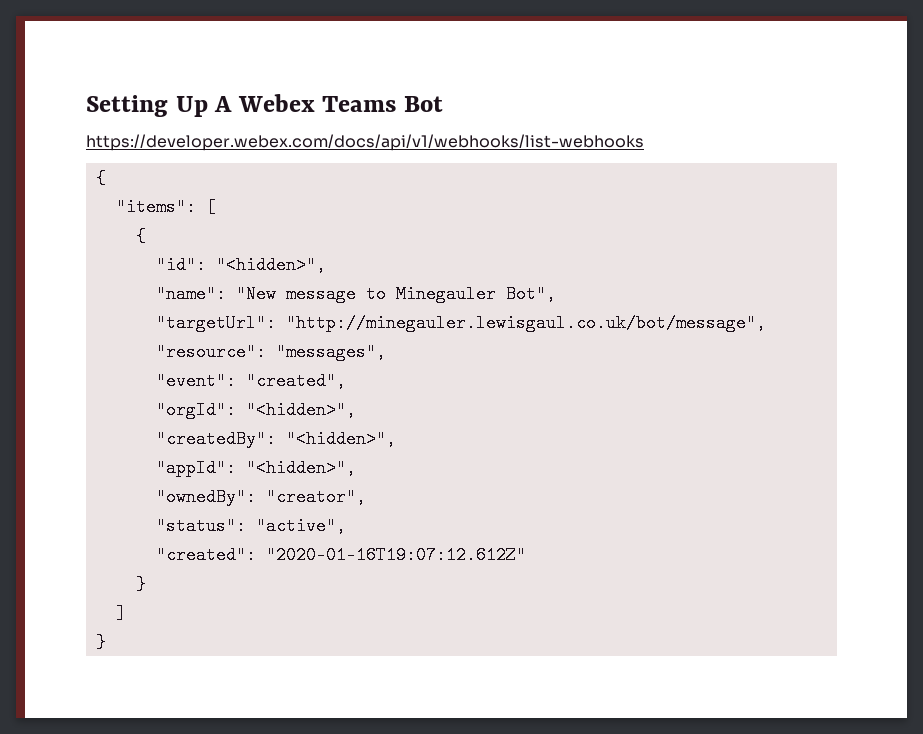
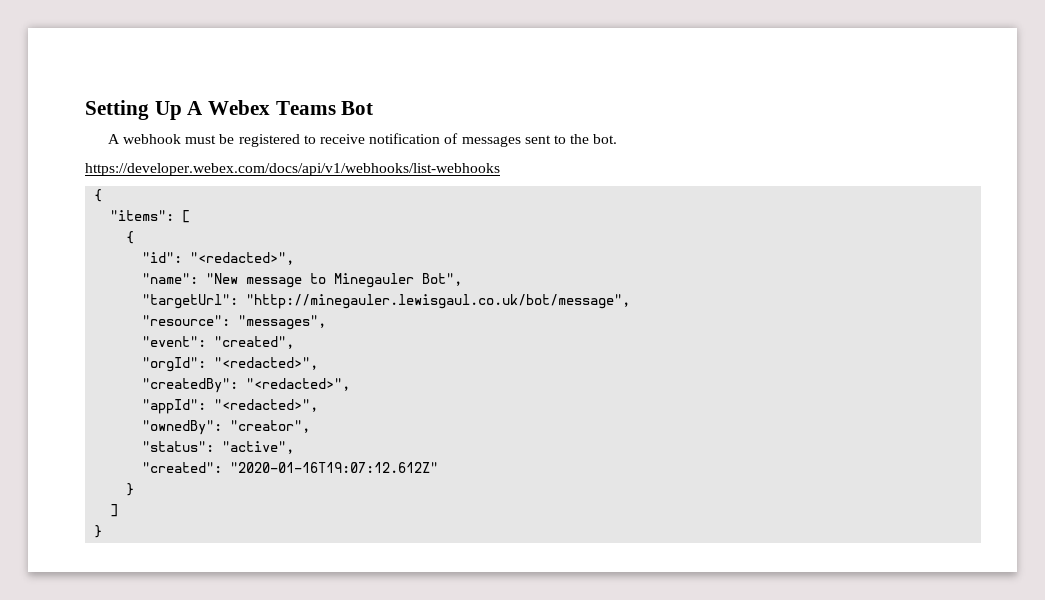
+ A webhook must be registered to receive notification of messages sent to the bot.
- "id": "<hidden>",
+ "id": "<redacted>",
- "orgId": "<hidden>",
+ "orgId": "<redacted>",
- "createdBy": "<hidden>",
+ "createdBy": "<redacted>",
- "appId": "<hidden>",
+ "appId": "<redacted>",

